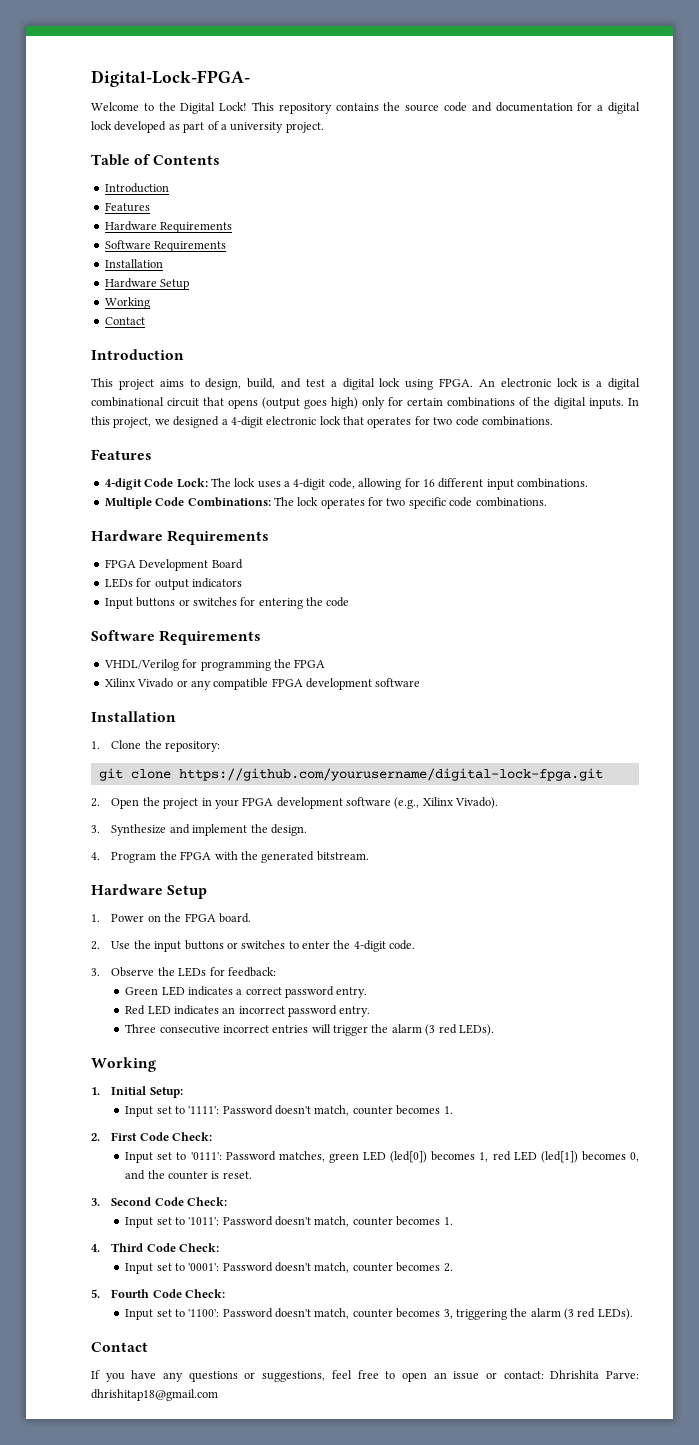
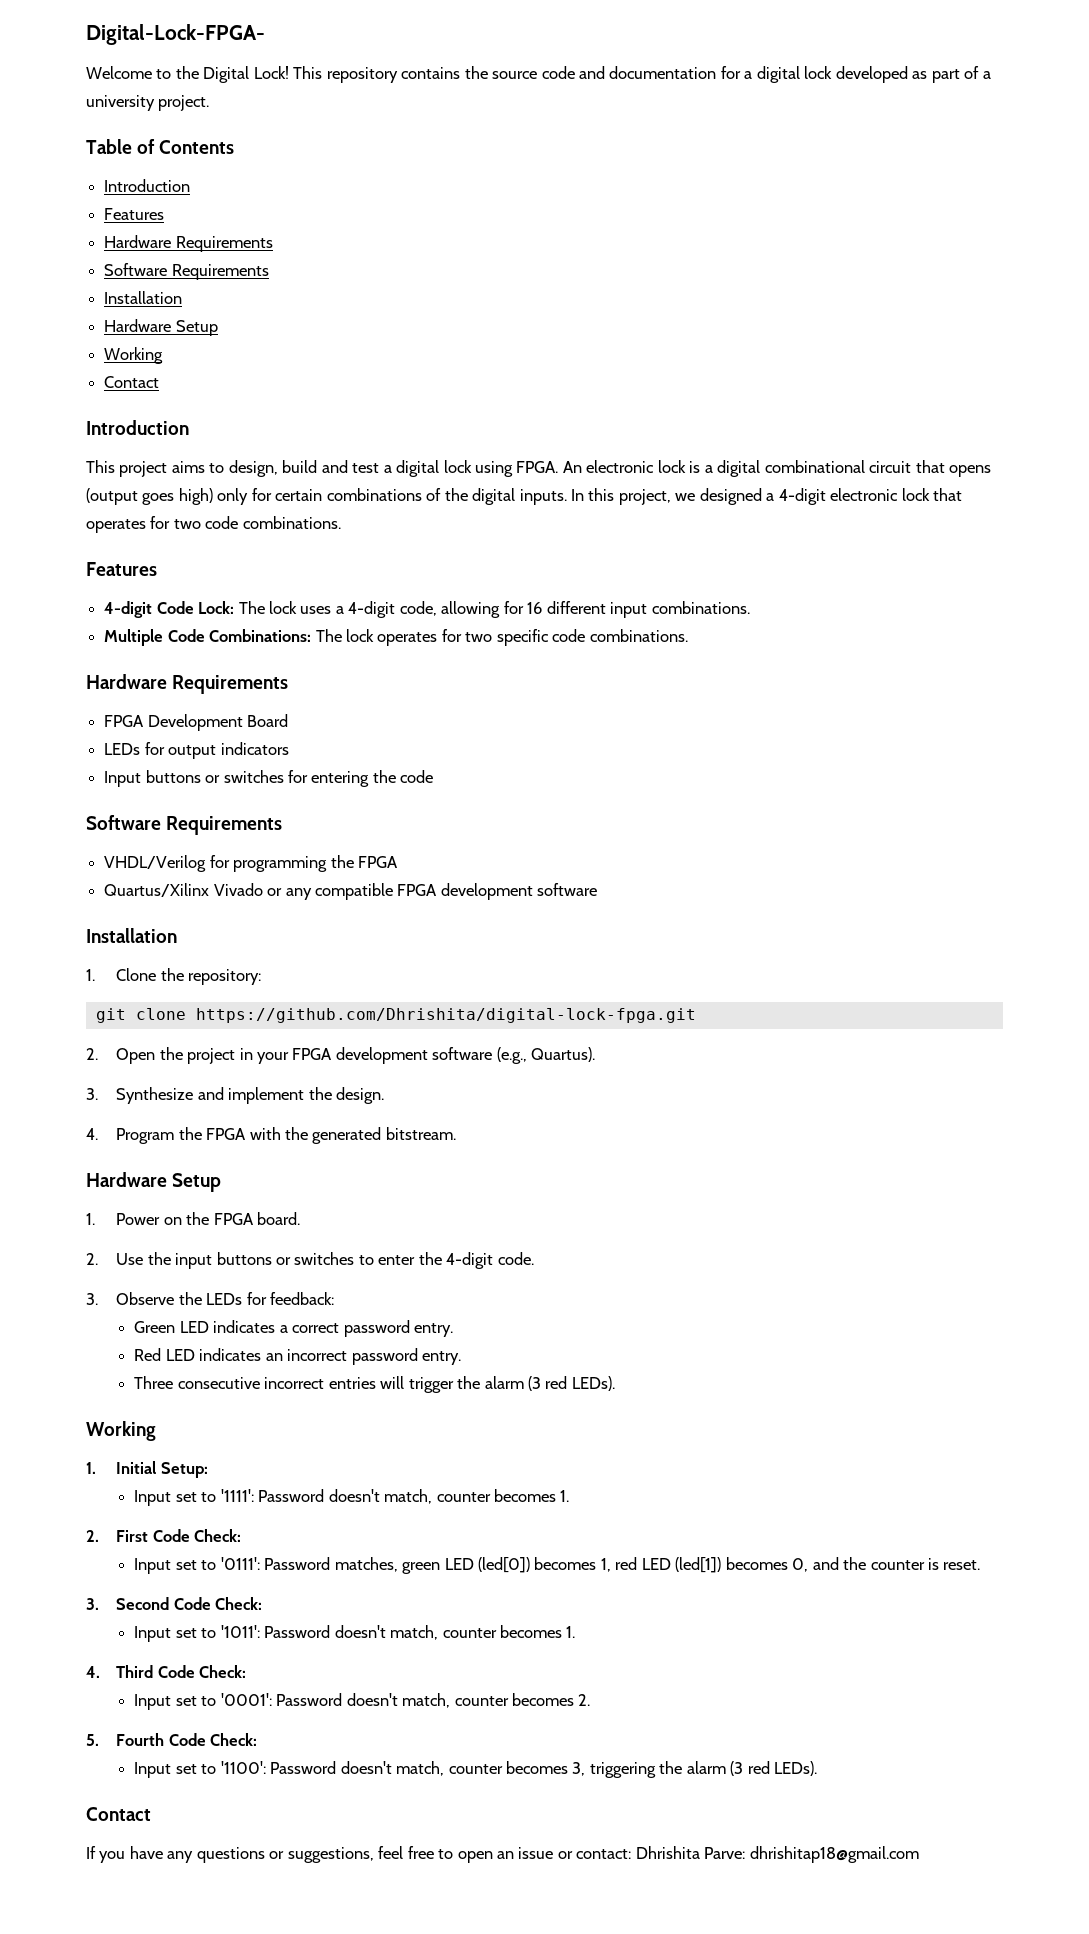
- This project aims to design, build, and test a digital lock using FPGA.
+ This project aims to design, build and test a digital lock using FPGA.
- Xilinx Vivado or any compatible FPGA development software
+ Quartus/Xilinx Vivado or any compatible FPGA development software
- git clone https://github.com/yourusername/digital-lock-fpga.git
+ git clone https://github.com/Dhrishita/digital-lock-fpga.git
- 2. Open the project in your FPGA development software (e.g., Xilinx Vivado).
+ 2. Open the project in your FPGA development software (e.g., Quartus).

